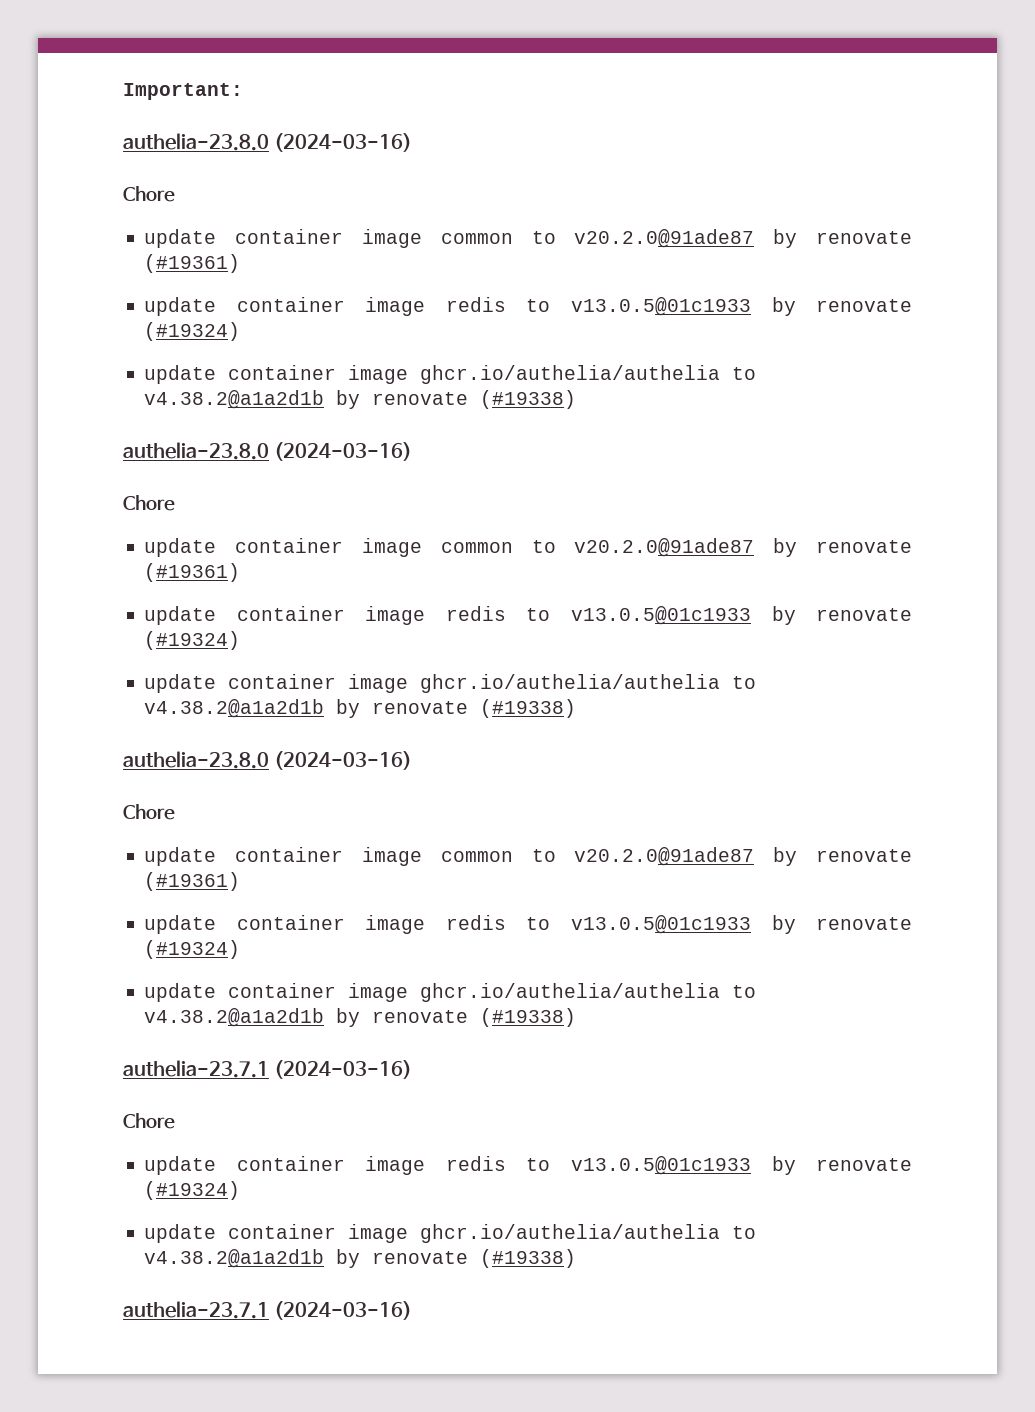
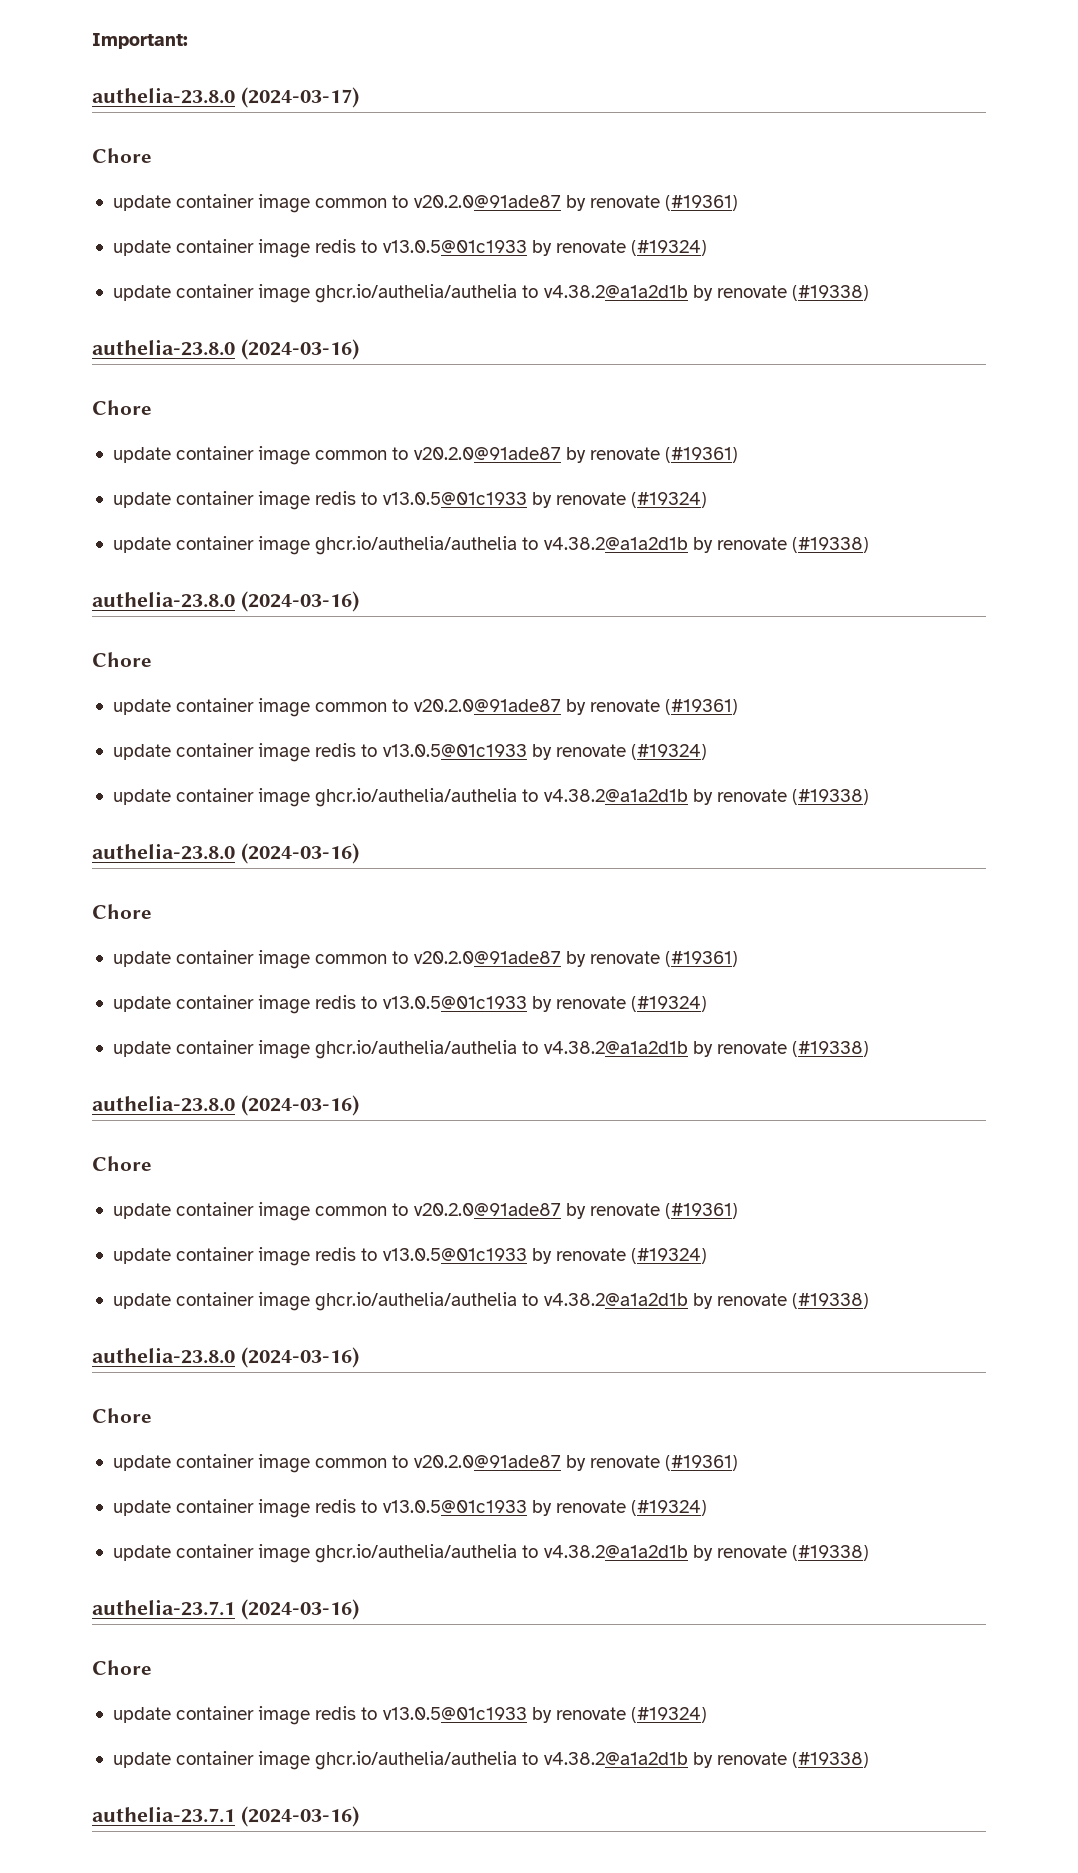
+ authelia-23.8.0 (2024-03-17)
+ Chore
+ update container image common to v20.2.0@91ade87 by renovate (#19361)
+ update container image redis to v13.0.5@01c1933 by renovate (#19324)
+ update container image ghcr.io/authelia/authelia to v4.38.2@a1a2d1b by renovate (#19338)
+ authelia-23.8.0 (2024-03-16)
+ Chore
+ update container image common to v20.2.0@91ade87 by renovate (#19361)
+ update container image redis to v13.0.5@01c1933 by renovate (#19324)
+ update container image ghcr.io/authelia/authelia to v4.38.2@a1a2d1b by renovate (#19338)
+ authelia-23.8.0 (2024-03-16)
+ Chore
+ update container image common to v20.2.0@91ade87 by renovate (#19361)
+ update container image redis to v13.0.5@01c1933 by renovate (#19324)
+ update container image ghcr.io/authelia/authelia to v4.38.2@a1a2d1b by renovate (#19338)

